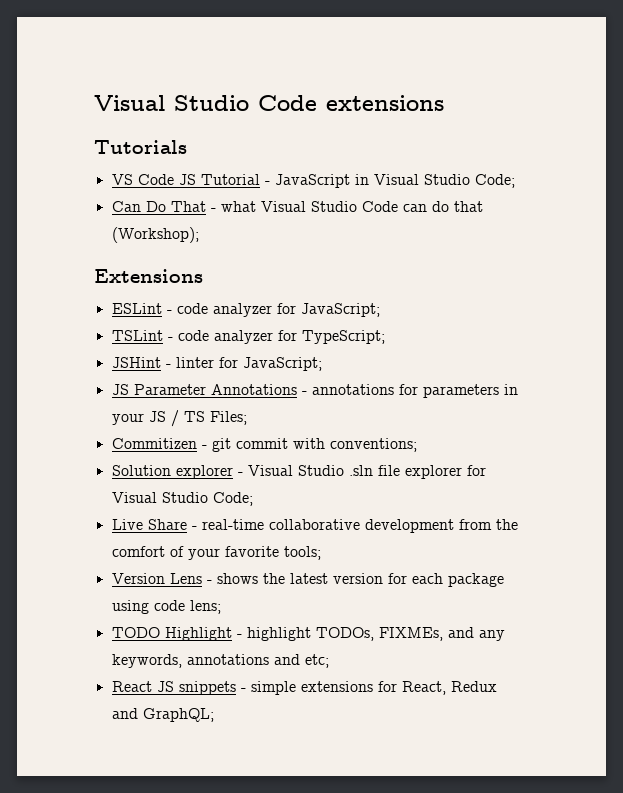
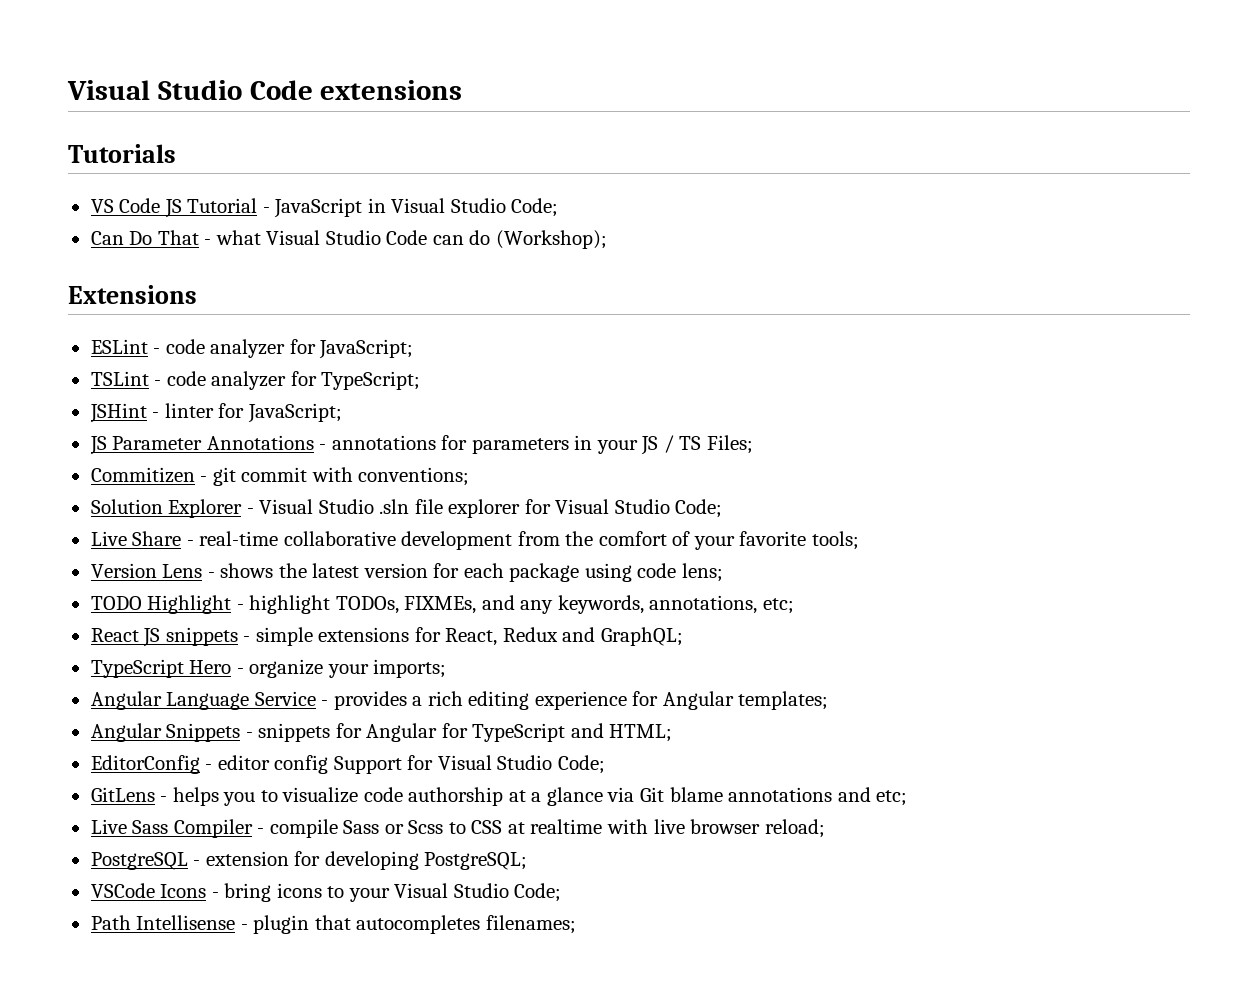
- Can Do That - what Visual Studio Code can do that (Workshop);
+ Can Do That - what Visual Studio Code can do (Workshop);
- Solution explorer - Visual Studio .sln file explorer for Visual Studio Code;
+ Solution Explorer - Visual Studio .sln file explorer for Visual Studio Code;
- TODO Highlight - highlight TODOs, FIXMEs, and any keywords, annotations and etc;
+ TODO Highlight - highlight TODOs, FIXMEs, and any keywords, annotations, etc;
+ TypeScript Hero - organize your imports;
+ Angular Language Service - provides a rich editing experience for Angular templates;
+ Angular Snippets - snippets for Angular for TypeScript and HTML;
+ EditorConfig - editor config Support for Visual Studio Code;
+ GitLens - helps you to visualize code authorship at a glance via Git blame annotations and etc;
+ Live Sass Compiler - compile Sass or Scss to CSS at realtime with live browser reload;
+ PostgreSQL - extension for developing PostgreSQL;
+ VSCode Icons - bring icons to your Visual Studio Code;
+ Path Intellisense - plugin that autocompletes filenames;

